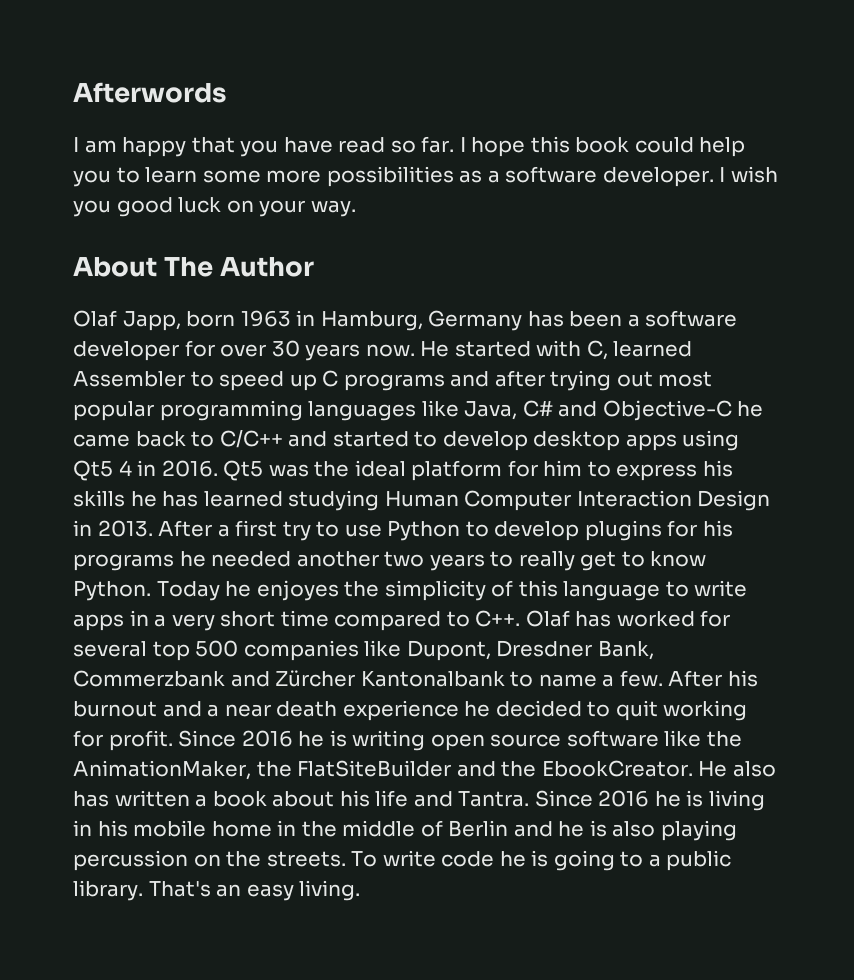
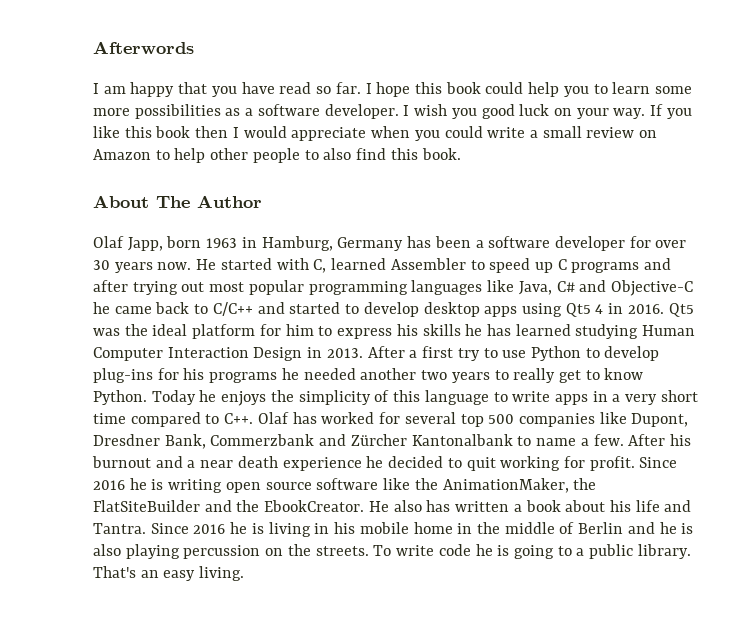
+ If you like this book then I would appreciate when you could write a small review on Amazon to help other people to also find this book.
- After a first try to use Python to develop plugins for his programs he needed another two years to really get to know Python.
+ After a first try to use Python to develop plug-ins for his programs he needed another two years to really get to know Python.
- Today he enjoyes the simplicity of this language to write apps in a very short time compared to C++. Olaf has worked for several top 500 companies like Dupont, Dresdner Bank, Commerzbank and Zürcher Kantonalbank to name a few.
+ Today he enjoys the simplicity of this language to write apps in a very short time compared to C++. Olaf has worked for several top 500 companies like Dupont, Dresdner Bank, Commerzbank and Zürcher Kantonalbank to name a few.

